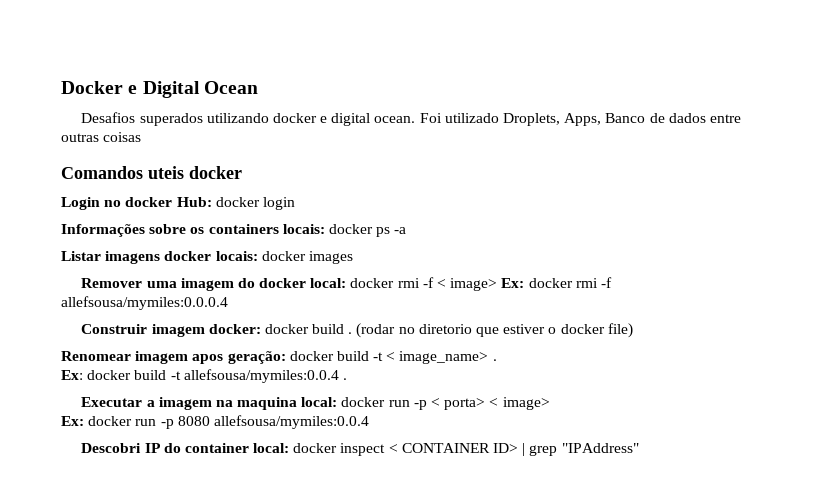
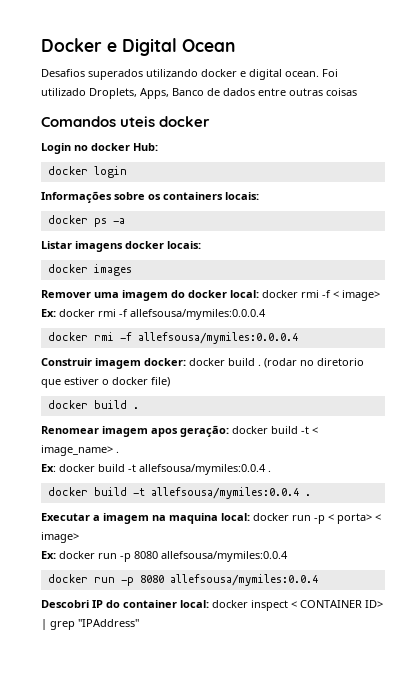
- Login no docker Hub: docker login
+ Login no docker Hub:
+ docker login
- Informações sobre os containers locais: docker ps -a
+ Informações sobre os containers locais:
+ docker ps -a
- Listar imagens docker locais: docker images
+ Listar imagens docker locais:
+ docker images
  Remover uma imagem do docker local: docker rmi -f < image> Ex: docker rmi -f allefsousa/mymiles:0.0.0.4
+ docker rmi -f allefsousa/mymiles:0.0.0.4
  (rodar no diretorio que estiver o docker file)
+ docker build .
  Ex: docker build -t allefsousa/mymiles:0.0.4 .
+ docker build -t allefsousa/mymiles:0.0.4 .
  Ex: docker run -p 8080 allefsousa/mymiles:0.0.4
+ docker run -p 8080 allefsousa/mymiles:0.0.4

